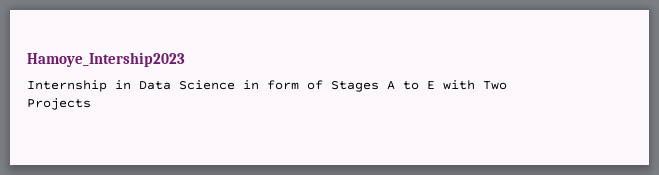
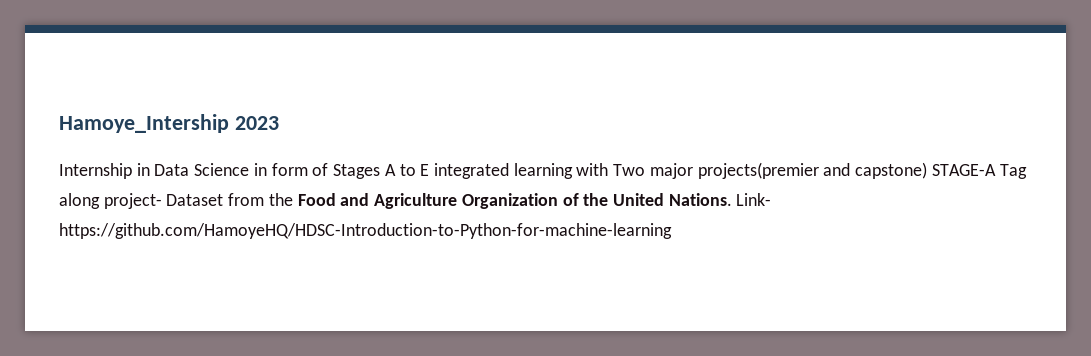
- Hamoye_Intership2023
+ Hamoye_Intership 2023
- Internship in Data Science in form of Stages A to E with Two Projects
+ Internship in Data Science in form of Stages A to E integrated learning with Two major projects(premier and capstone) STAGE-A Tag along project- Dataset from the Food and Agriculture Organization of the United Nations. Link- https://github.com/HamoyeHQ/HDSC-Introduction-to-Python-for-machine-learning

